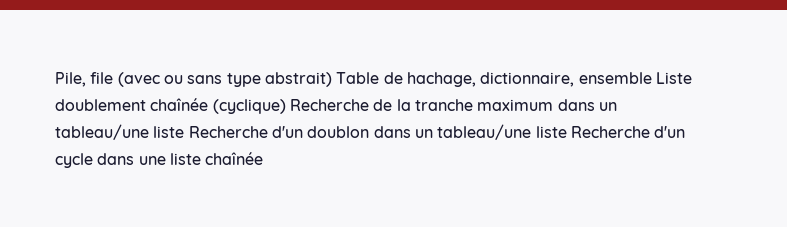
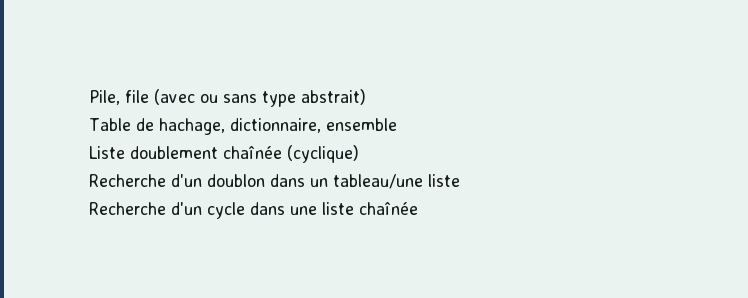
- Pile, file (avec ou sans type abstrait) Table de hachage, dictionnaire, ensemble Liste doublement chaînée (cyclique) Recherche de la tranche maximum dans un tableau/une liste Recherche d'un doublon dans un tableau/une liste Recherche d'un cycle dans une liste chaînée
+ Pile, file (avec ou sans type abstrait)
+ Table de hachage, dictionnaire, ensemble
+ Liste doublement chaînée (cyclique)
+ Recherche d'un doublon dans un tableau/une liste
+ Recherche d'un cycle dans une liste chaînée

